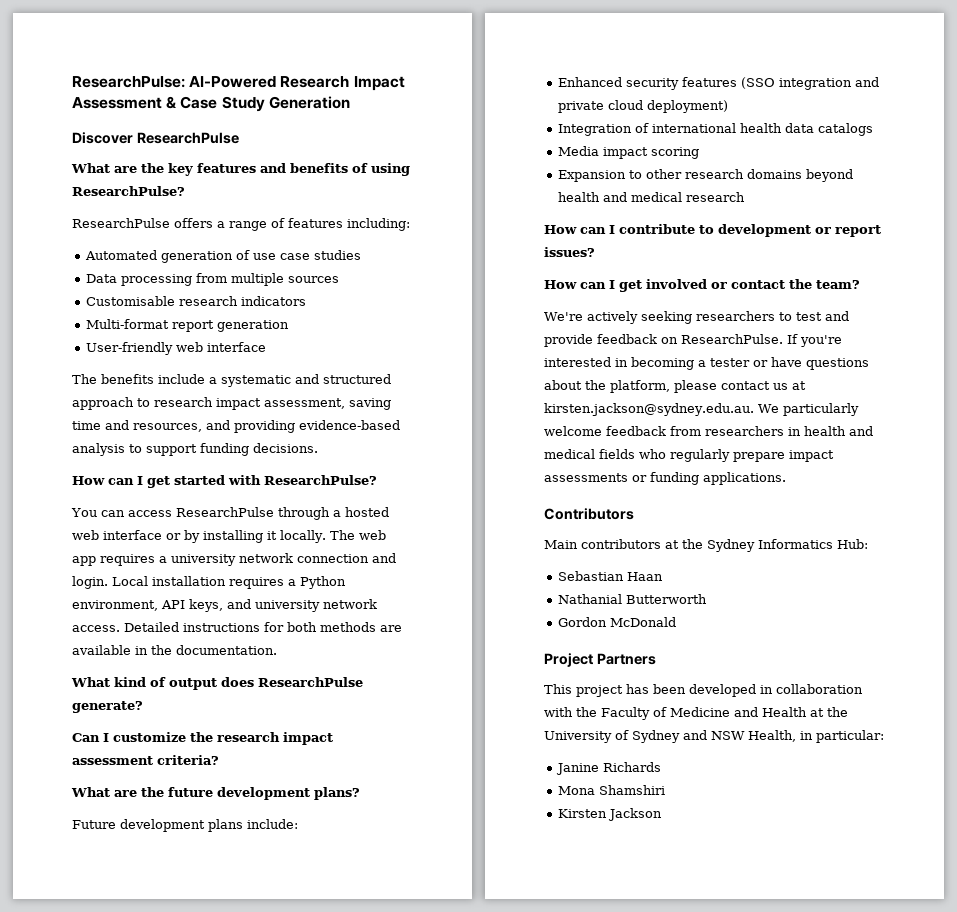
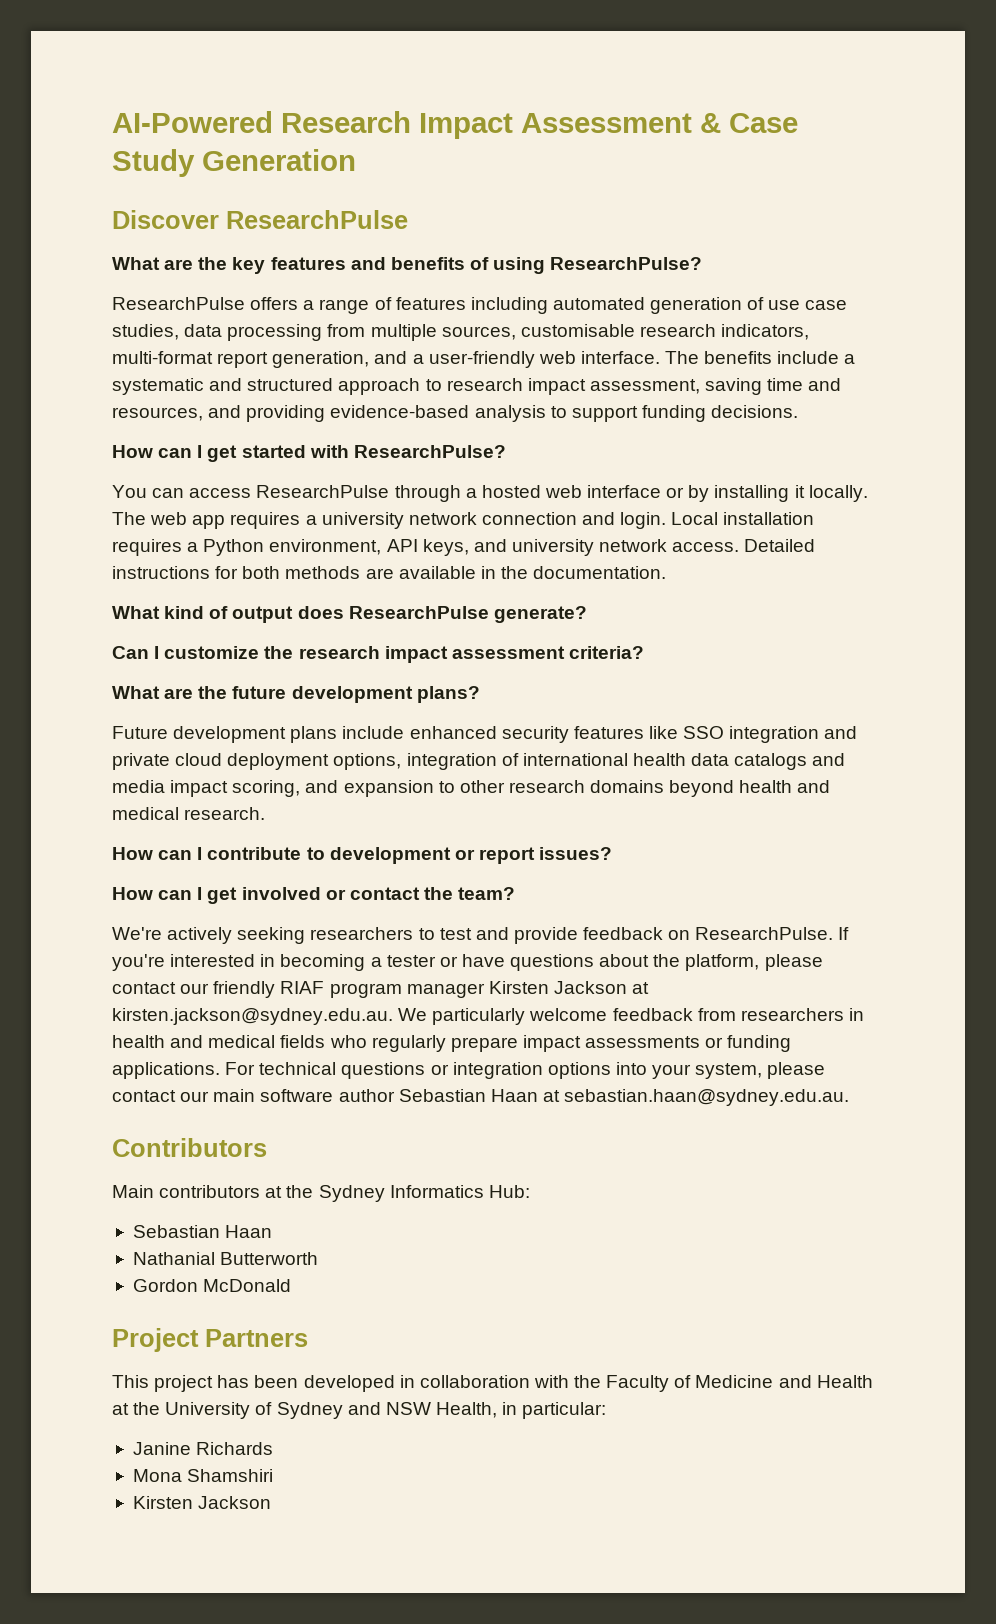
- ResearchPulse: AI-Powered Research Impact Assessment & Case Study Generation
+ AI-Powered Research Impact Assessment & Case Study Generation
- ResearchPulse offers a range of features including:
- Automated generation of use case studies
- Data processing from multiple sources
- Customisable research indicators
- Multi-format report generation
- User-friendly web interface
- The benefits include a systematic and structured approach to research impact assessment, saving time and resources, and providing evidence-based analysis to support funding decisions.
+ ResearchPulse offers a range of features including automated generation of use case studies, data processing from multiple sources, customisable research indicators, multi-format report generation, and a user-friendly web interface. The benefits include a systematic and structured approach to research impact assessment, saving time and resources, and providing evidence-based analysis to support funding decisions.
- Future development plans include:
- Enhanced security features (SSO integration and private cloud deployment)
- Integration of international health data catalogs
- Media impact scoring
- Expansion to other research domains beyond health and medical research
+ Future development plans include enhanced security features like SSO integration and private cloud deployment options, integration of international health data catalogs and media impact scoring, and expansion to other research domains beyond health and medical research.
- If you're interested in becoming a tester or have questions about the platform, please contact us at kirsten.jackson@sydney.edu.au. We particularly welcome feedback from researchers in health and medical fields who regularly prepare impact assessments or funding applications.
+ If you're interested in becoming a tester or have questions about the platform, please contact our friendly RIAF program manager Kirsten Jackson at kirsten.jackson@sydney.edu.au. We particularly welcome feedback from researchers in health and medical fields who regularly prepare impact assessments or funding applications. For technical questions or integration options into your system, please contact our main software author Sebastian Haan at sebastian.haan@sydney.edu.au.

